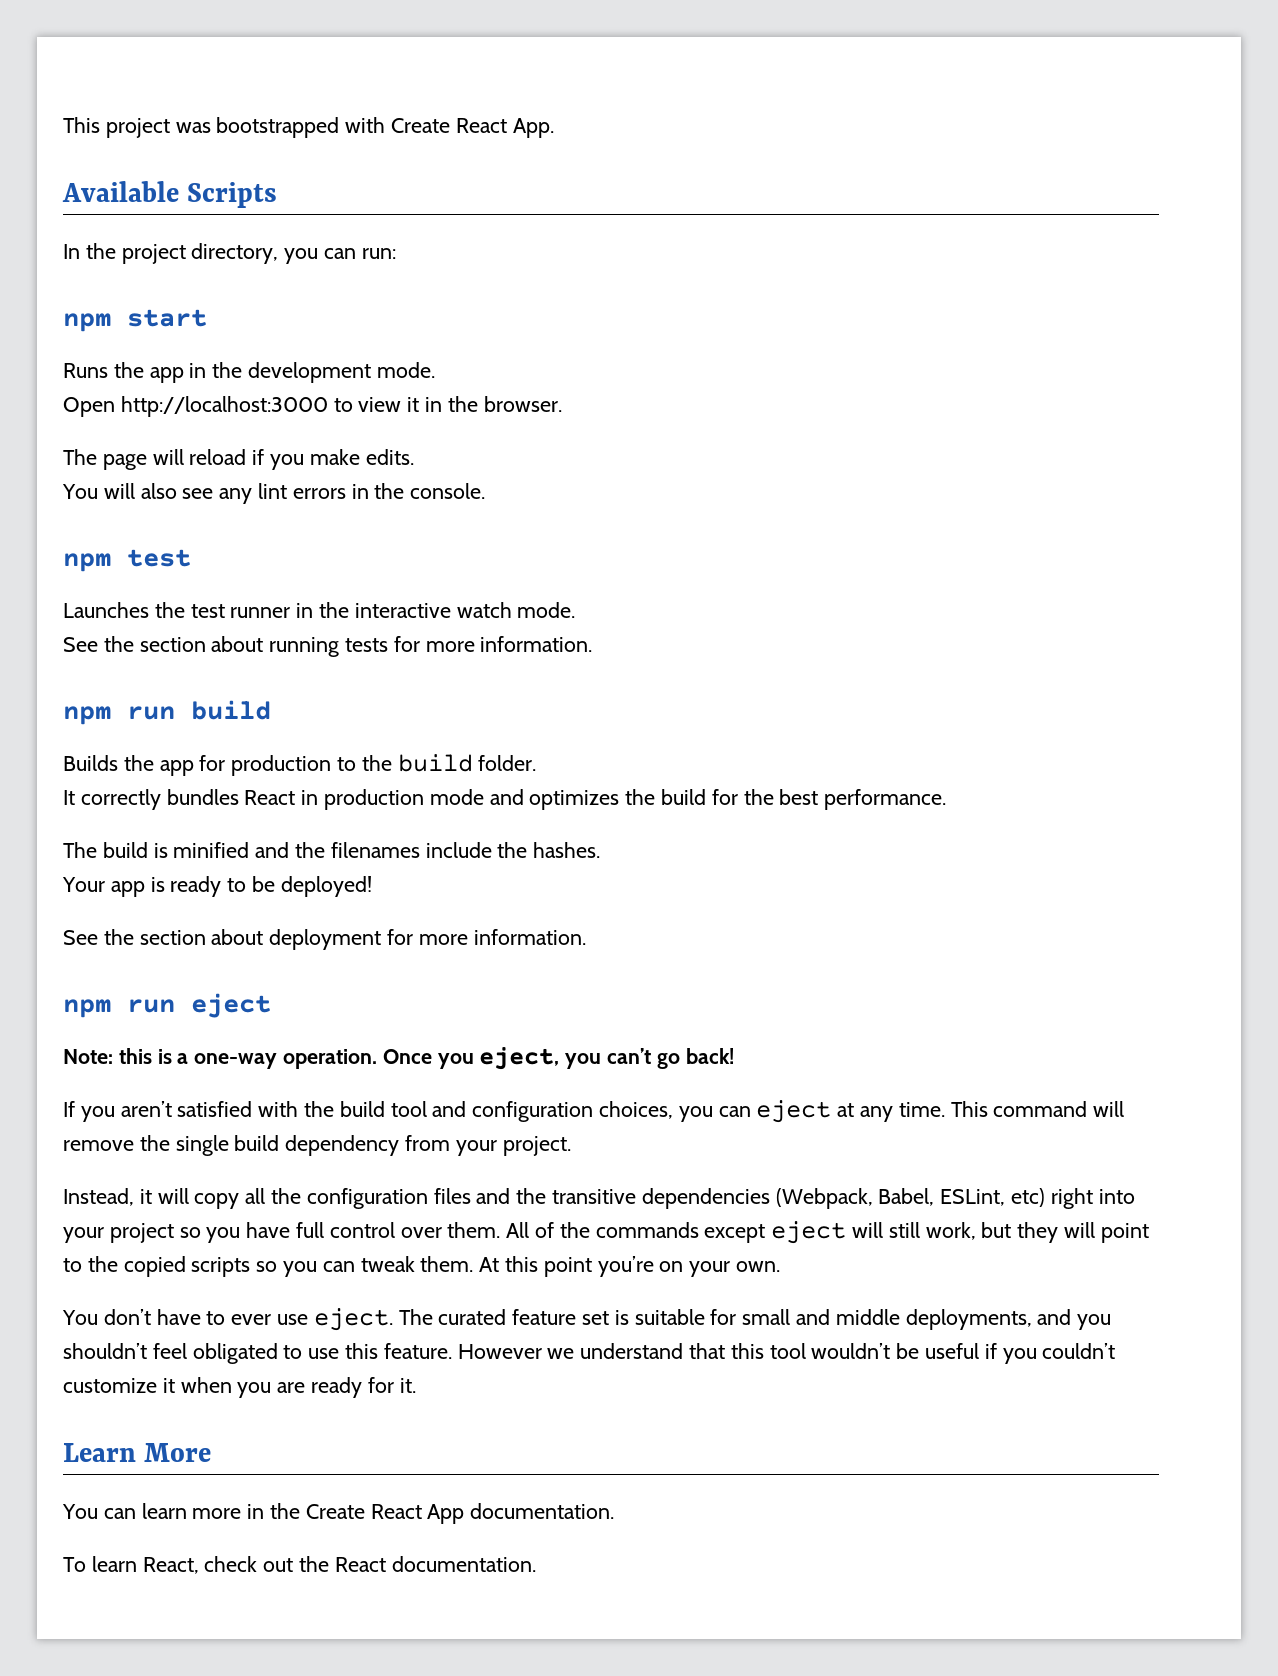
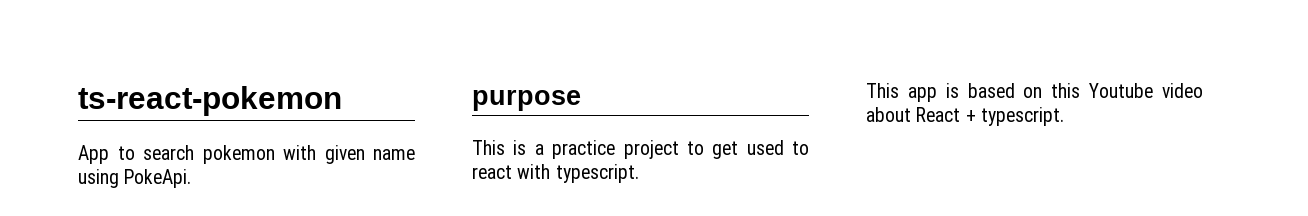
- This project was bootstrapped with Create React App.
- Available Scripts
- In the project directory, you can run:
- npm start
- Runs the app in the development mode.
- Open http://localhost:3000 to view it in the browser.
- The page will reload if you make edits.
- You will also see any lint errors in the console.
- npm test
- Launches the test runner in the interactive watch mode.
- See the section about running tests for more information.
- npm run build
- Builds the app for production to the build folder.
- It correctly bundles React in production mode and optimizes the build for the best performance.
- The build is minified and the filenames include the hashes.
- Your app is ready to be deployed!
- See the section about deployment for more information.
- npm run eject
- Note: this is a one-way operation. Once you eject, you can’t go back!
- If you aren’t satisfied with the build tool and configuration choices, you can eject at any time. This command will remove the single build dependency from your project.
- Instead, it will copy all the configuration files and the transitive dependencies (Webpack, Babel, ESLint, etc) right into your project so you have full control over them. All of the commands except eject will still work, but they will point to the copied scripts so you can tweak them. At this point you’re on your own.
- You don’t have to ever use eject. The curated feature set is suitable for small and middle deployments, and you shouldn’t feel obligated to use this feature. However we understand that this tool wouldn’t be useful if you couldn’t customize it when you are ready for it.
- Learn More
- You can learn more in the Create React App documentation.
- To learn React, check out the React documentation.
+ ts-react-pokemon
+ App to search pokemon with given name using PokeApi.
+ purpose
+ This is a practice project to get used to react with typescript.
+ This app is based on this Youtube video about React + typescript.

